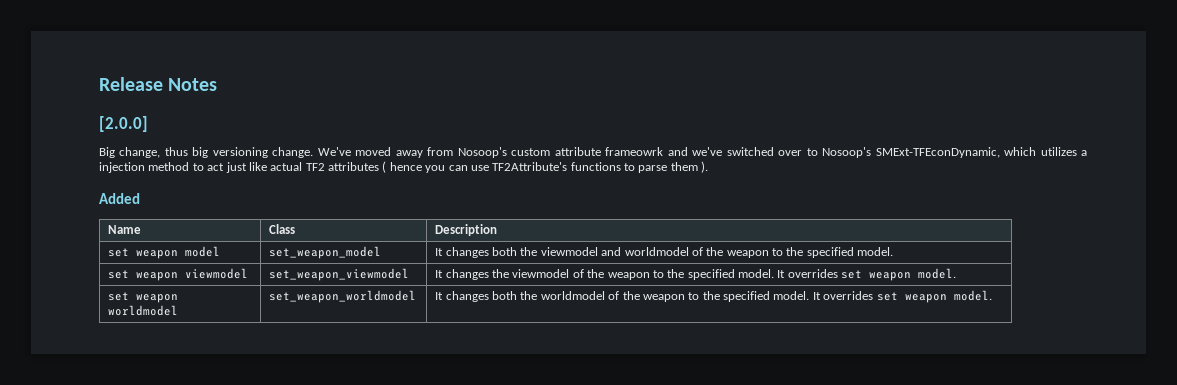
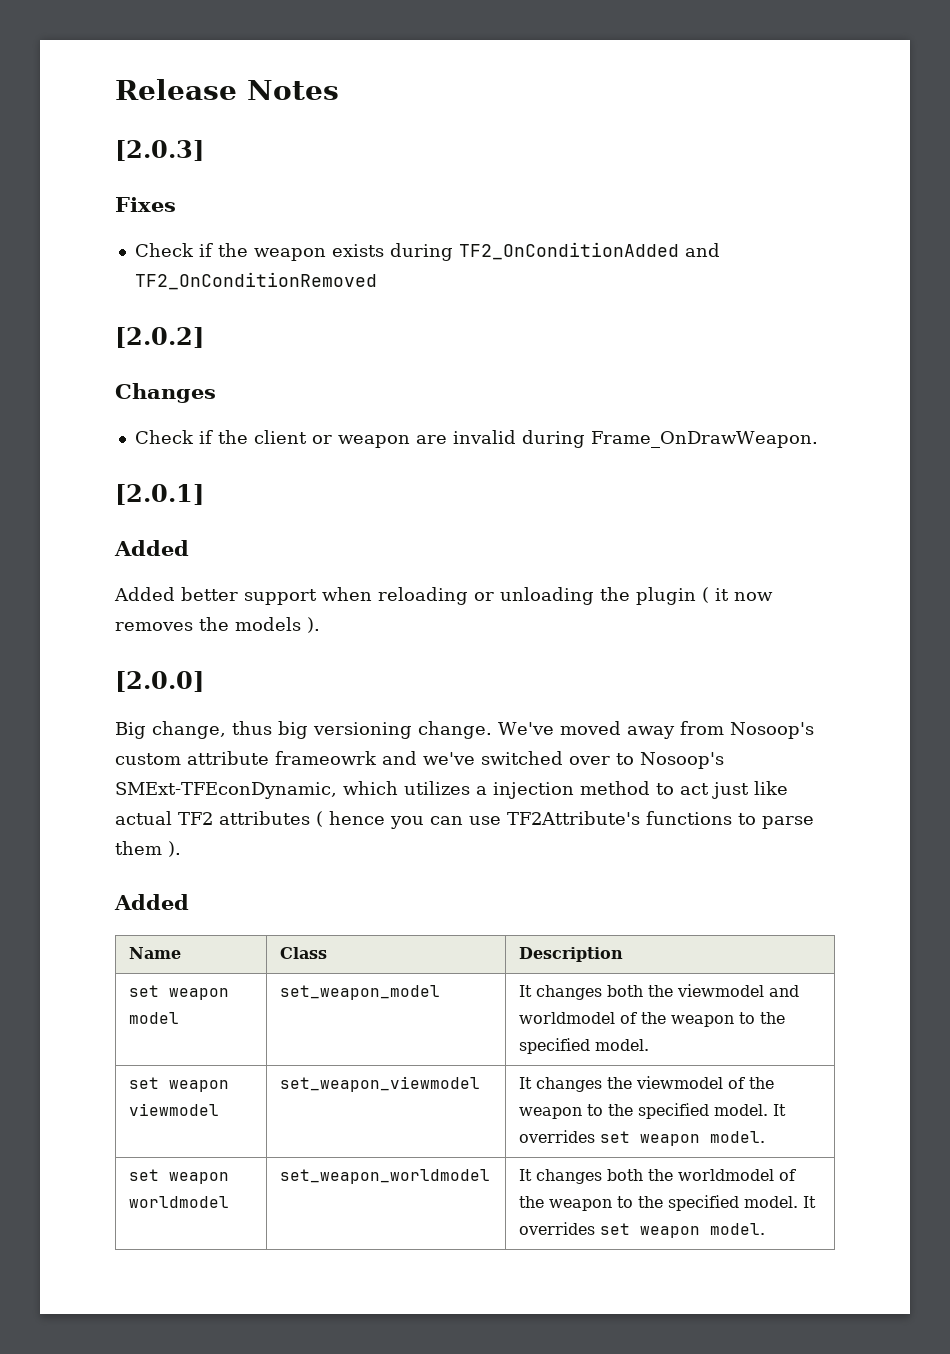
+ [2.0.3]
+ Fixes
+ Check if the weapon exists during TF2_OnConditionAdded and TF2_OnConditionRemoved
+ [2.0.2]
+ Changes
+ Check if the client or weapon are invalid during Frame_OnDrawWeapon.
+ [2.0.1]
+ Added
+ Added better support when reloading or unloading the plugin ( it now removes the models ).

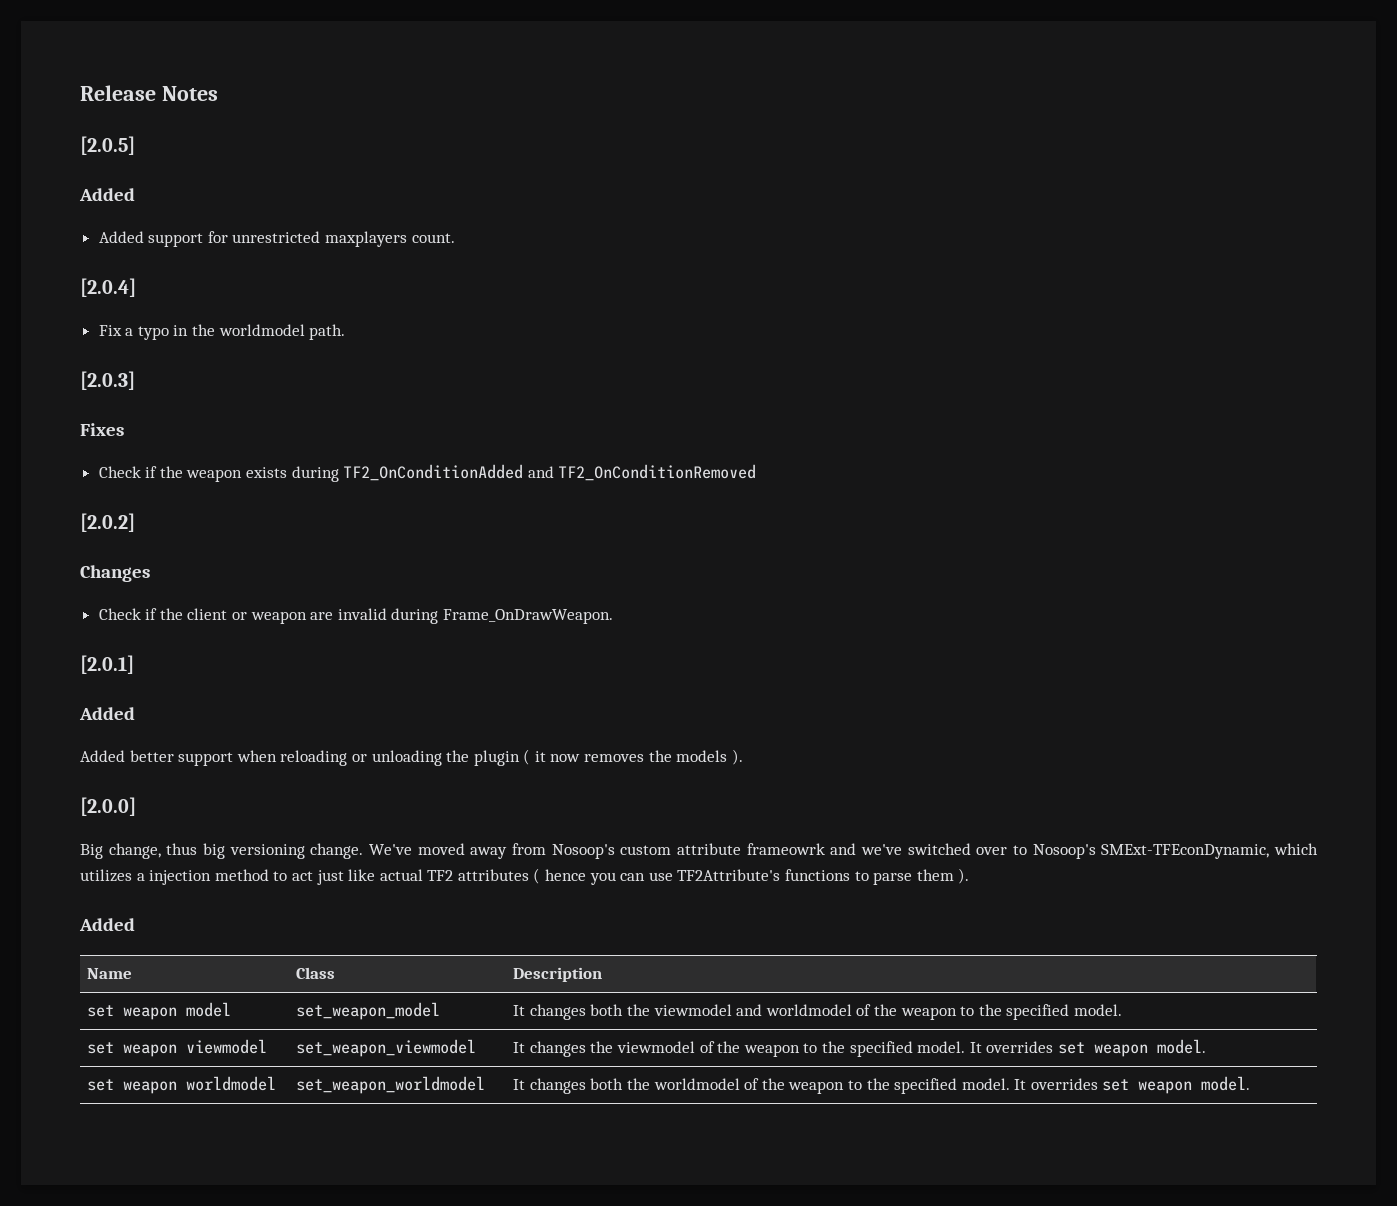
+ [2.0.5]
+ Added
+ Added support for unrestricted maxplayers count.
+ [2.0.4]
+ Fix a typo in the worldmodel path.

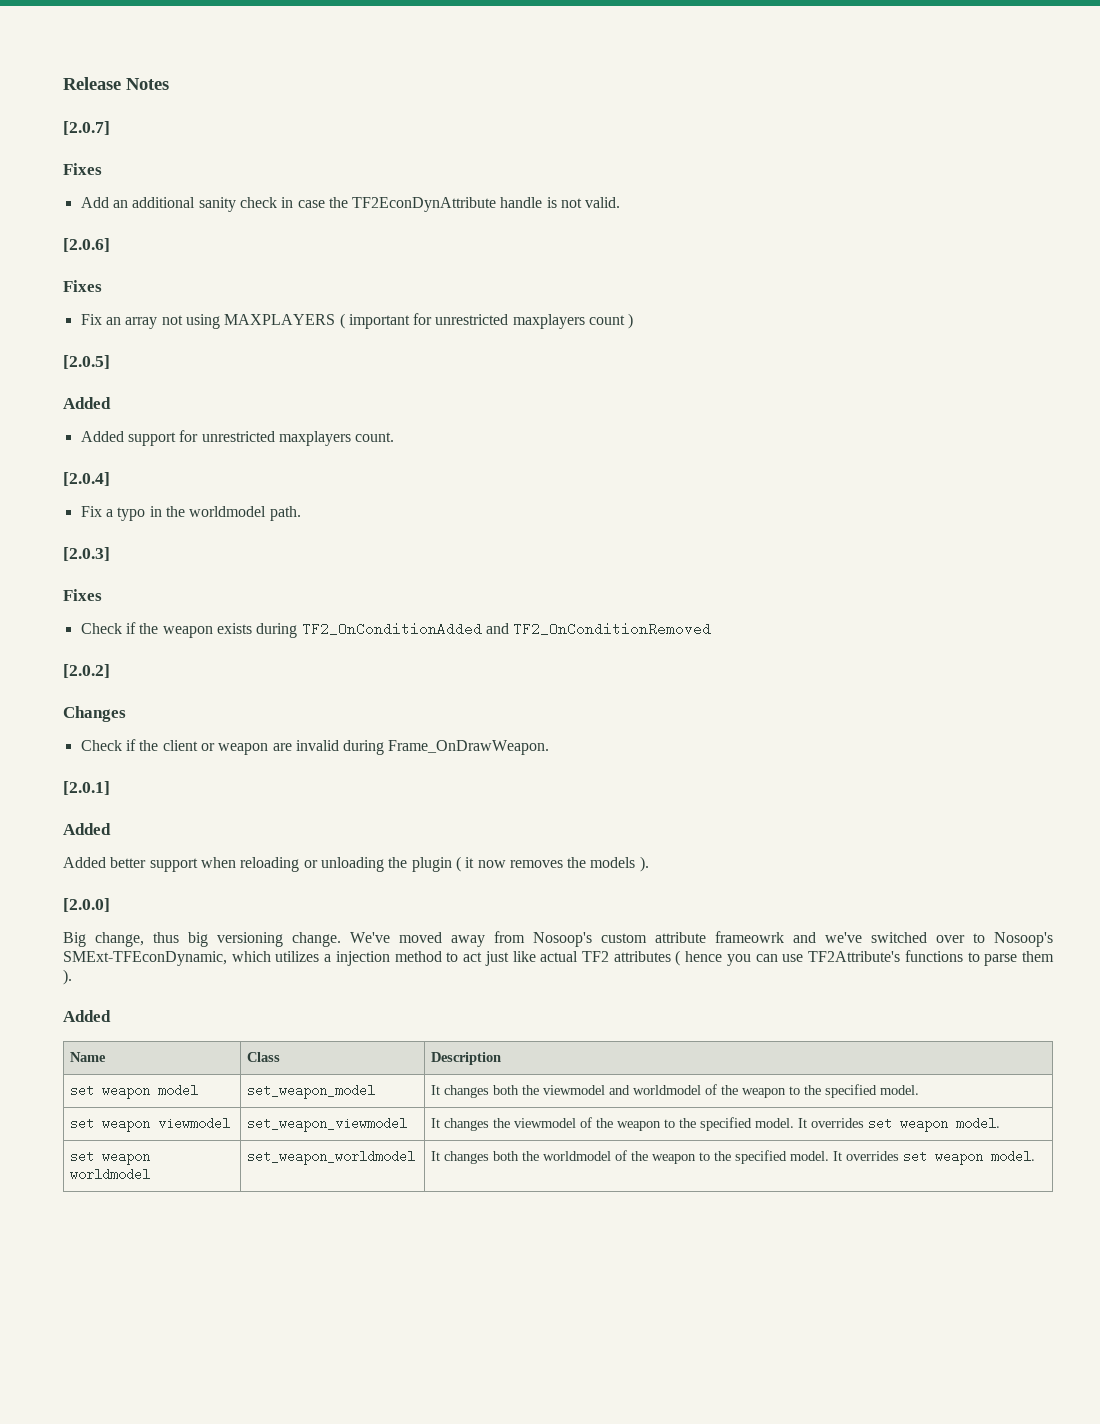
+ [2.0.7]
+ Fixes
+ Add an additional sanity check in case the TF2EconDynAttribute handle is not valid.
+ [2.0.6]
+ Fixes
+ Fix an array not using MAXPLAYERS ( important for unrestricted maxplayers count )

